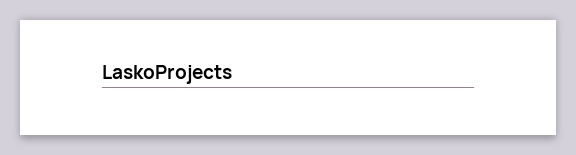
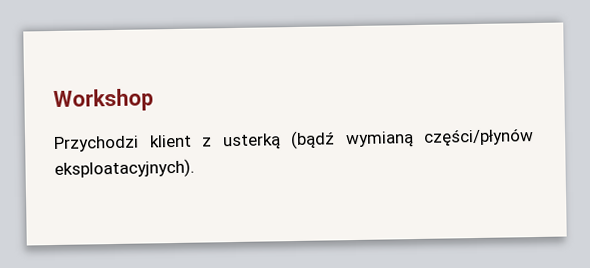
- LaskoProjects
+ Workshop
+ Przychodzi klient z usterką (bądź wymianą części/płynów eksploatacyjnych).

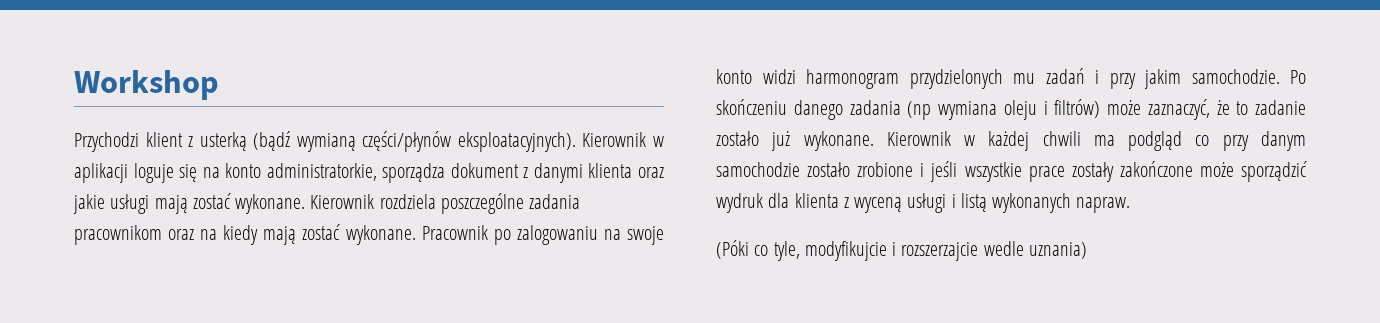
+ Kierownik w aplikacji loguje się na konto administratorkie, sporządza dokument z danymi klienta oraz jakie usługi mają zostać wykonane. Kierownik rozdziela poszczególne zadania pracownikom oraz na kiedy mają zostać wykonane. Pracownik po zalogowaniu na swoje konto widzi harmonogram przydzielonych mu zadań i przy jakim samochodzie. Po skończeniu danego zadania (np wymiana oleju i filtrów) może zaznaczyć, że to zadanie zostało już wykonane. Kierownik w każdej chwili ma podgląd co przy danym samochodzie zostało zrobione i jeśli wszystkie prace zostały zakończone może sporządzić wydruk dla klienta z wyceną usługi i listą wykonanych napraw.
+ (Póki co tyle, modyfikujcie i rozszerzajcie wedle uznania)

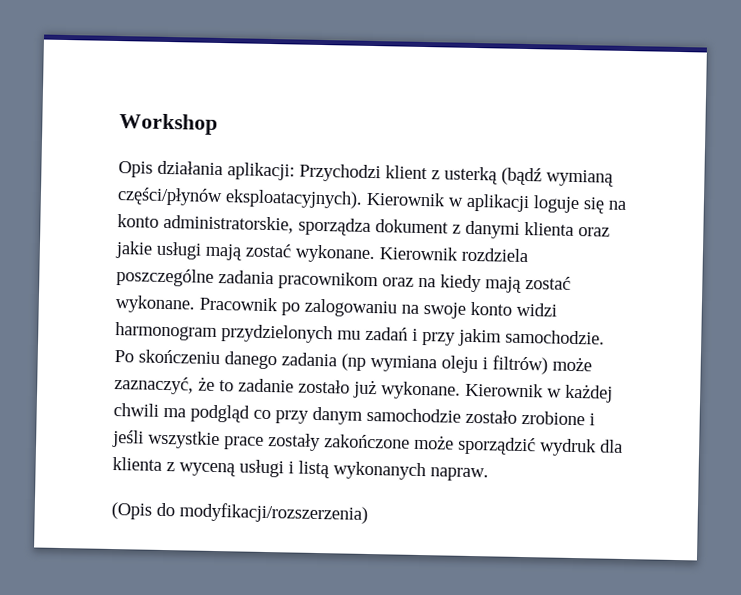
- Przychodzi klient z usterką (bądź wymianą części/płynów eksploatacyjnych).
+ Opis działania aplikacji: Przychodzi klient z usterką (bądź wymianą części/płynów eksploatacyjnych).
- Kierownik w aplikacji loguje się na konto administratorkie, sporządza dokument z danymi klienta oraz jakie usługi mają zostać wykonane.
+ Kierownik w aplikacji loguje się na konto administratorskie, sporządza dokument z danymi klienta oraz jakie usługi mają zostać wykonane.
- (Póki co tyle, modyfikujcie i rozszerzajcie wedle uznania)
+ (Opis do modyfikacji/rozszerzenia)

